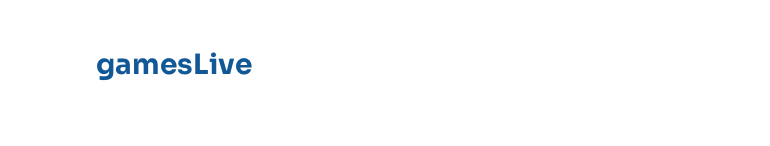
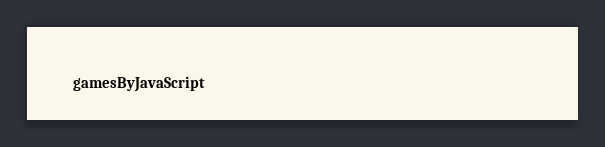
- gamesLive
+ gamesByJavaScript

